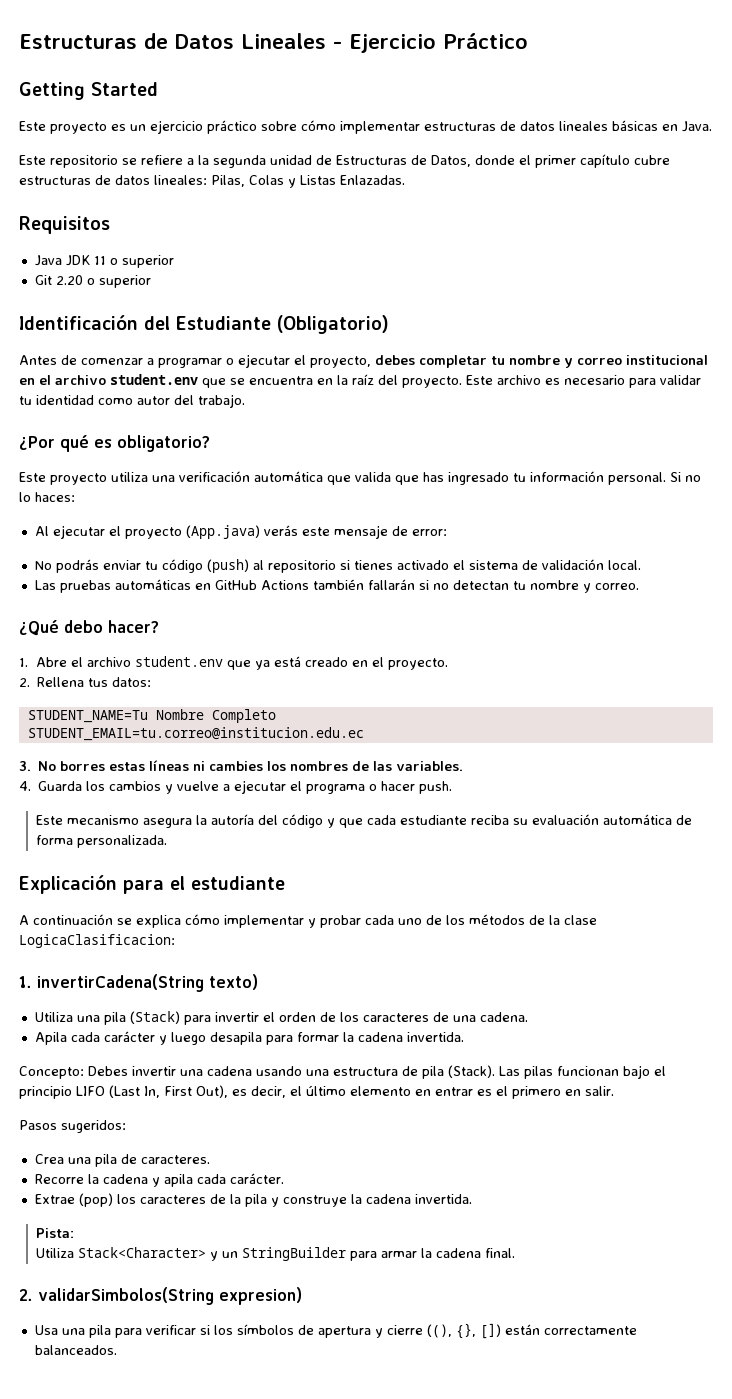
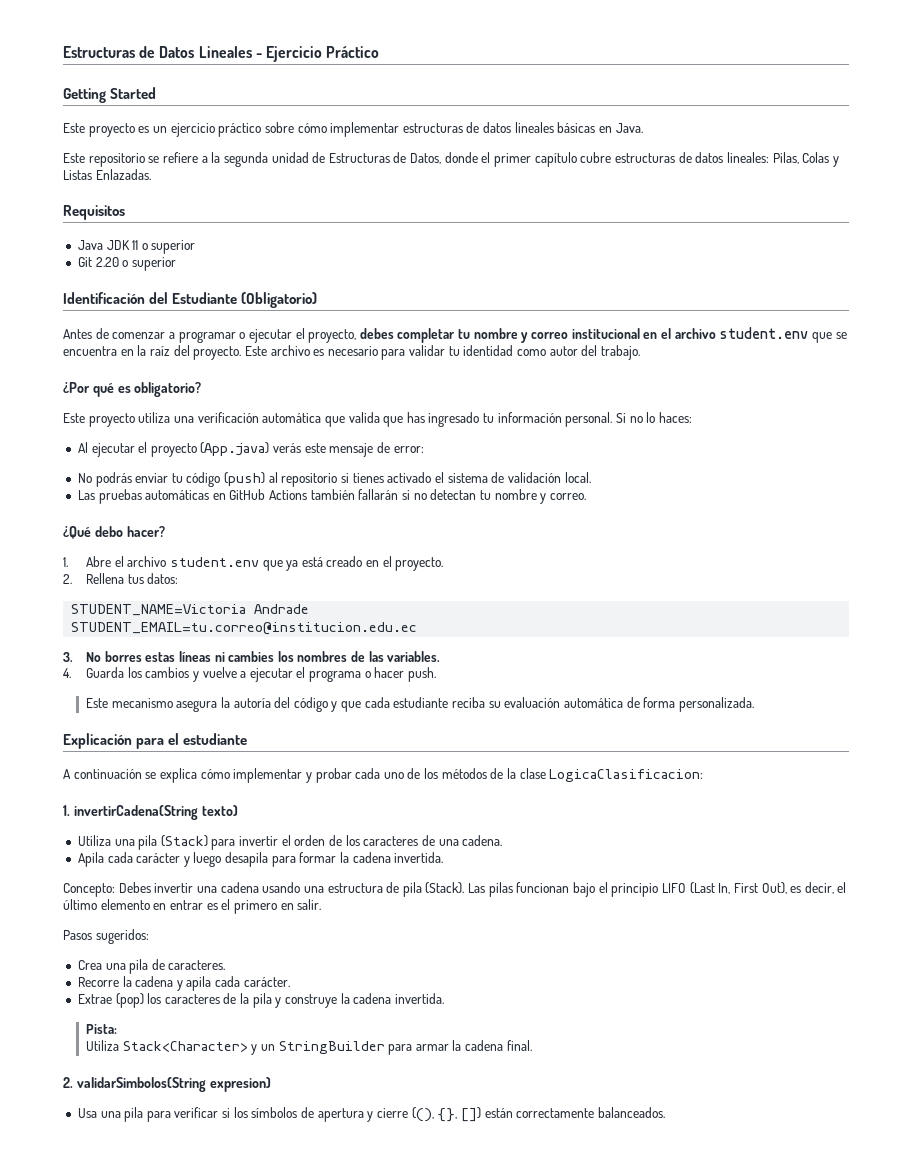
- STUDENT_NAME=Tu Nombre Completo
+ STUDENT_NAME=Victoria Andrade

